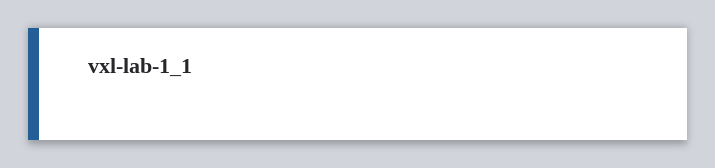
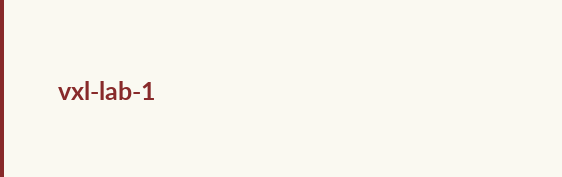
- vxl-lab-1_1
+ vxl-lab-1

